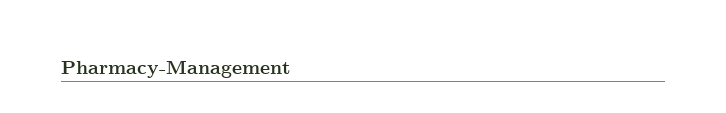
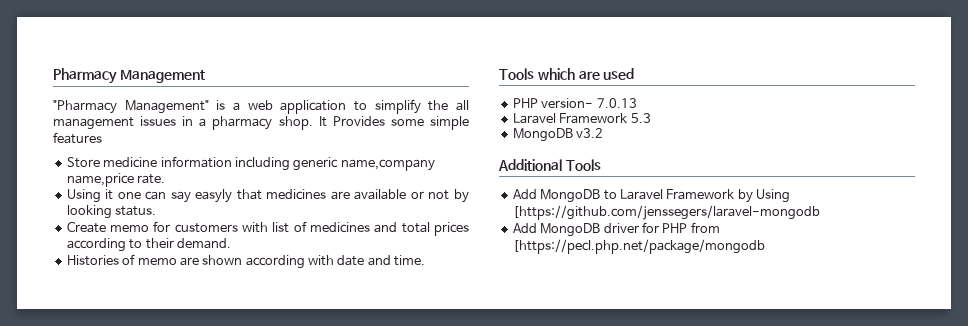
- Pharmacy-Management
+ Pharmacy Management
+ "Pharmacy Management" is a web application to simplify the all management issues in a pharmacy shop. It Provides some simple features
+ Store medicine information including generic name,company name,price rate.
+ Using it one can say easyly that medicines are available or not by looking status.
+ Create memo for customers with list of medicines and total prices according to their demand.
+ Histories of memo are shown according with date and time.
+ Tools which are used
+ PHP version- 7.0.13
+ Laravel Framework 5.3
+ MongoDB v3.2
+ Additional Tools
+ Add MongoDB to Laravel Framework by Using [https://github.com/jenssegers/laravel-mongodb
+ Add MongoDB driver for PHP from [https://pecl.php.net/package/mongodb

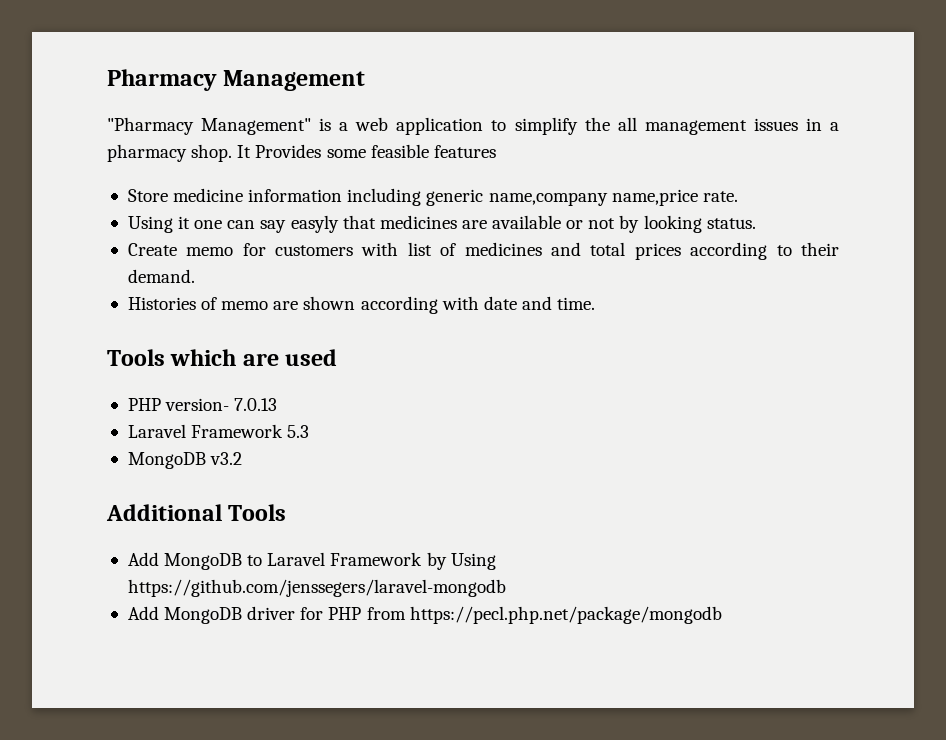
- It Provides some simple features
+ It Provides some feasible features
- Add MongoDB to Laravel Framework by Using [https://github.com/jenssegers/laravel-mongodb
+ Add MongoDB to Laravel Framework by Using https://github.com/jenssegers/laravel-mongodb
- Add MongoDB driver for PHP from [https://pecl.php.net/package/mongodb
+ Add MongoDB driver for PHP from https://pecl.php.net/package/mongodb

